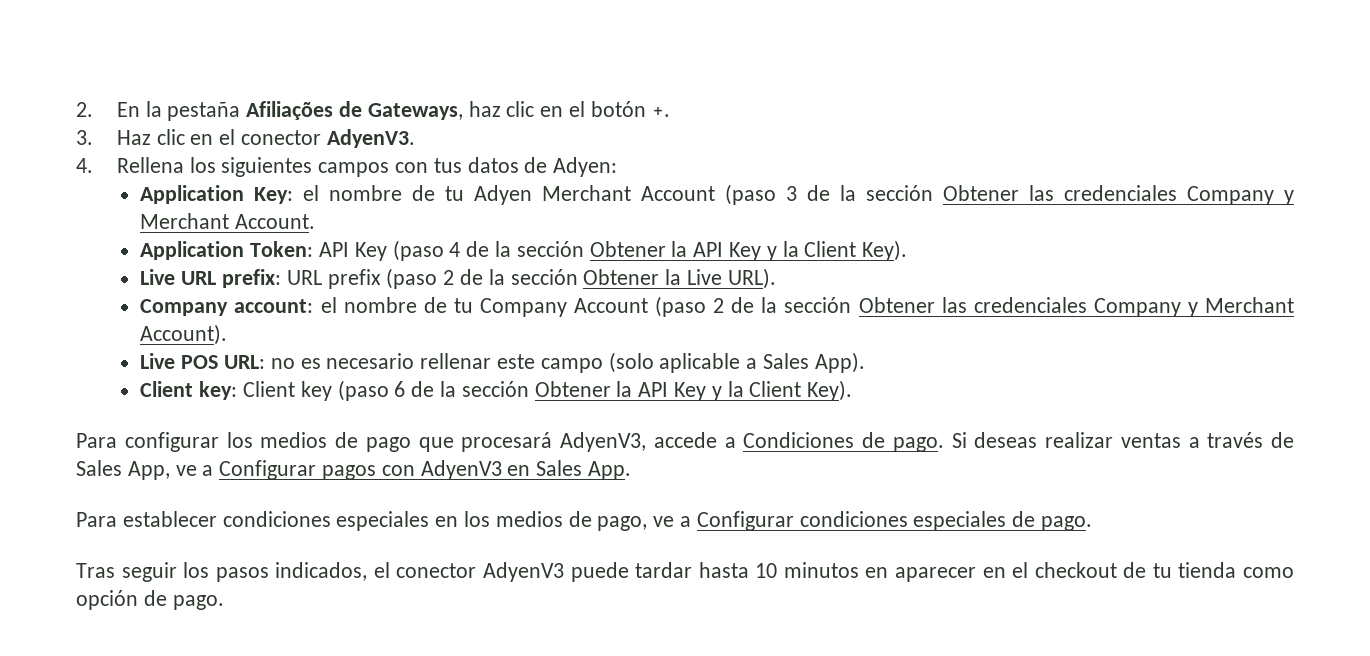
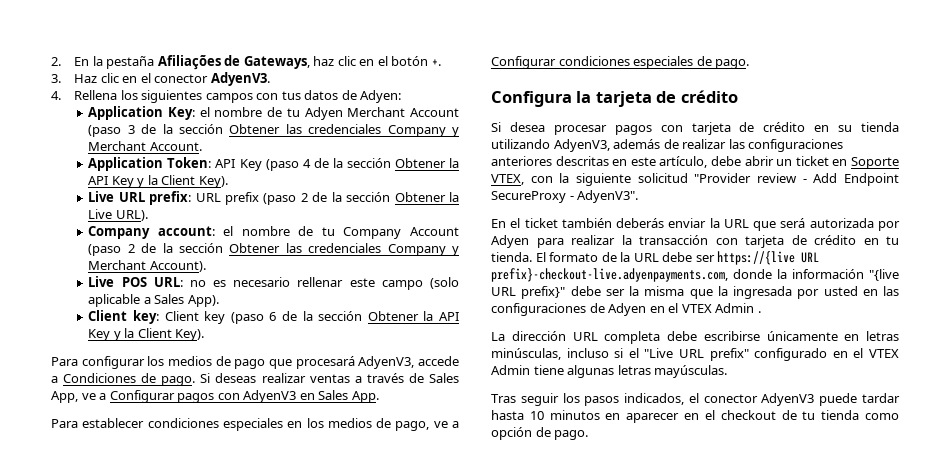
+ Configura la tarjeta de crédito
+ Si desea procesar pagos con tarjeta de crédito en su tienda utilizando AdyenV3, además de realizar las configuraciones anteriores descritas en este artículo, debe abrir un ticket en Soporte VTEX, con la siguiente solicitud "Provider review - Add Endpoint SecureProxy - AdyenV3".
+ En el ticket también deberás enviar la URL que será autorizada por Adyen para realizar la transacción con tarjeta de crédito en tu tienda. El formato de la URL debe ser https://{live URL prefix}-checkout-live.adyenpayments.com, donde la información "{live URL prefix}" debe ser la misma que la ingresada por usted en las configuraciones de Adyen en el VTEX Admin .
+ La dirección URL completa debe escribirse únicamente en letras minúsculas, incluso si el "Live URL prefix" configurado en el VTEX Admin tiene algunas letras mayúsculas.

